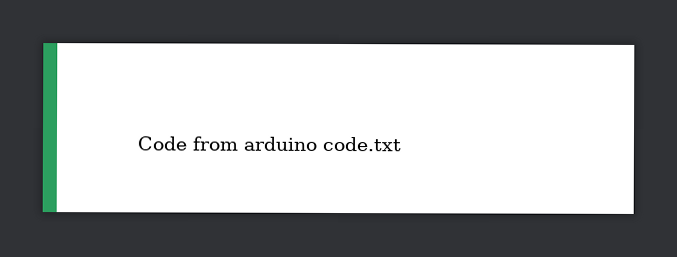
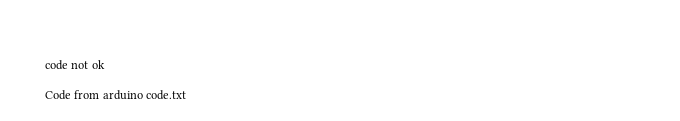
+ code not ok

